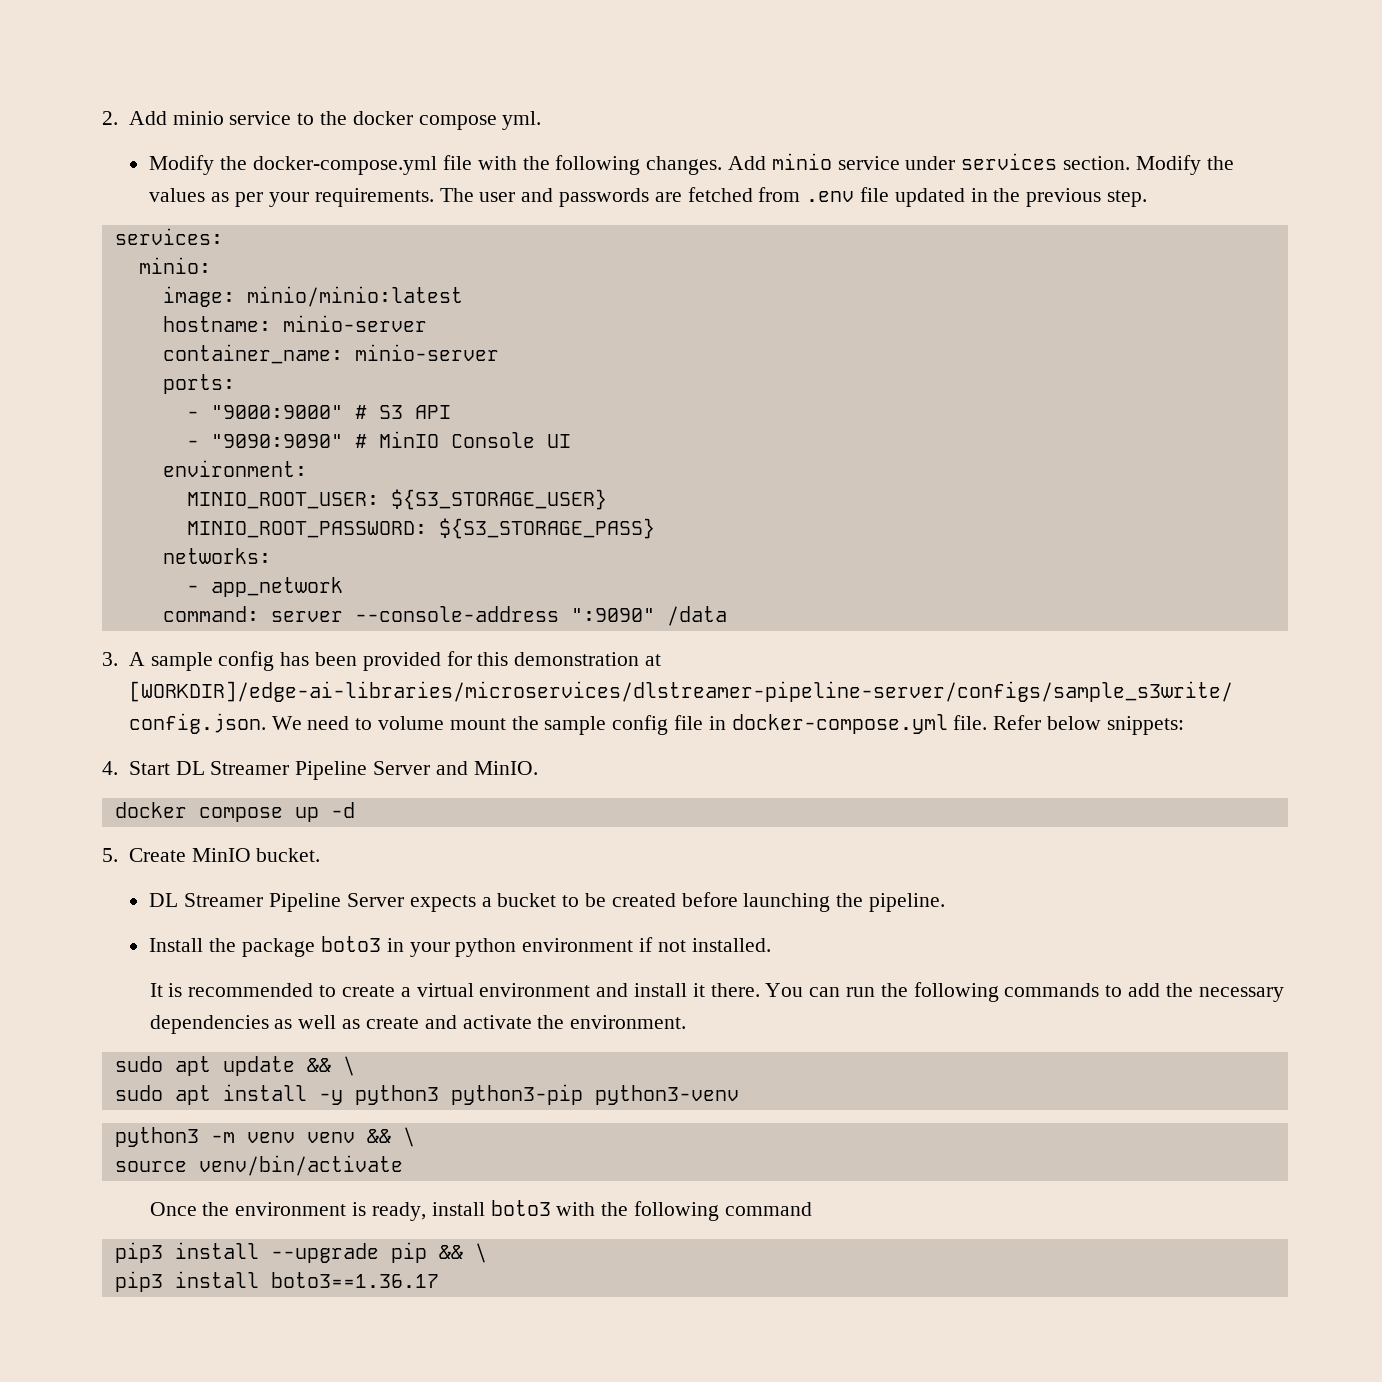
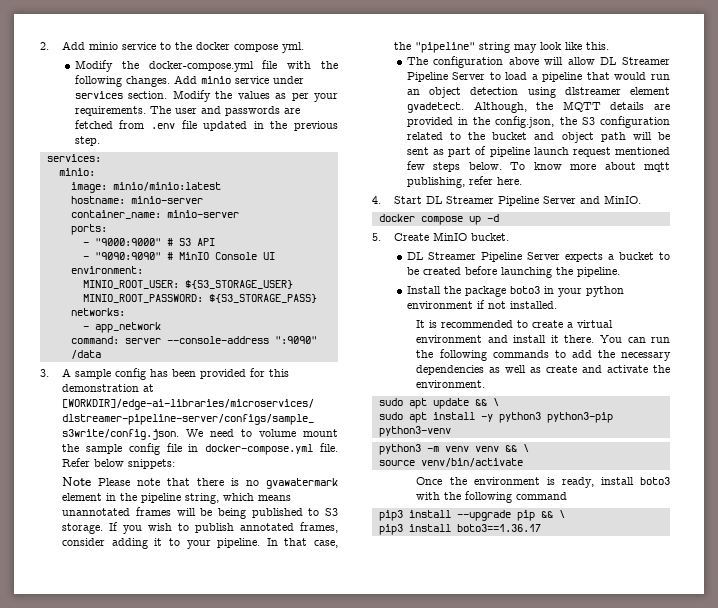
+ Note Please note that there is no gvawatermark element in the pipeline string, which means unannotated frames will be being published to S3 storage. If you wish to publish annotated frames, consider adding it to your pipeline. In that case, the "pipeline" string may look like this.
+ The configuration above will allow DL Streamer Pipeline Server to load a pipeline that would run an object detection using dlstreamer element gvadetect. Although, the MQTT details are provided in the config.json, the S3 configuration related to the bucket and object path will be sent as part of pipeline launch request mentioned few steps below. To know more about mqtt publishing, refer here.

